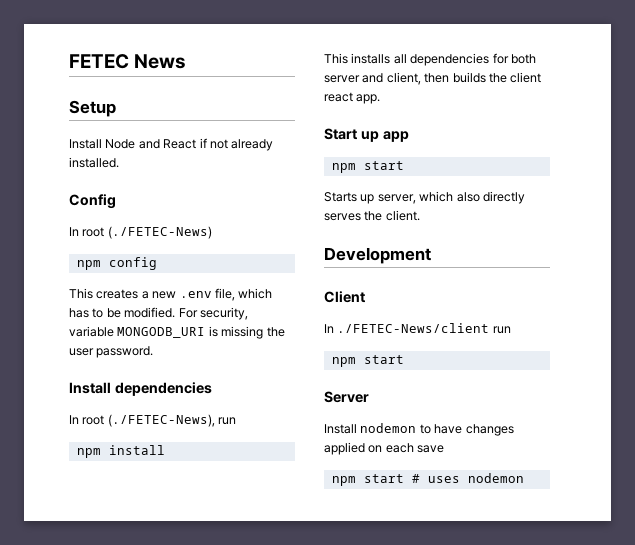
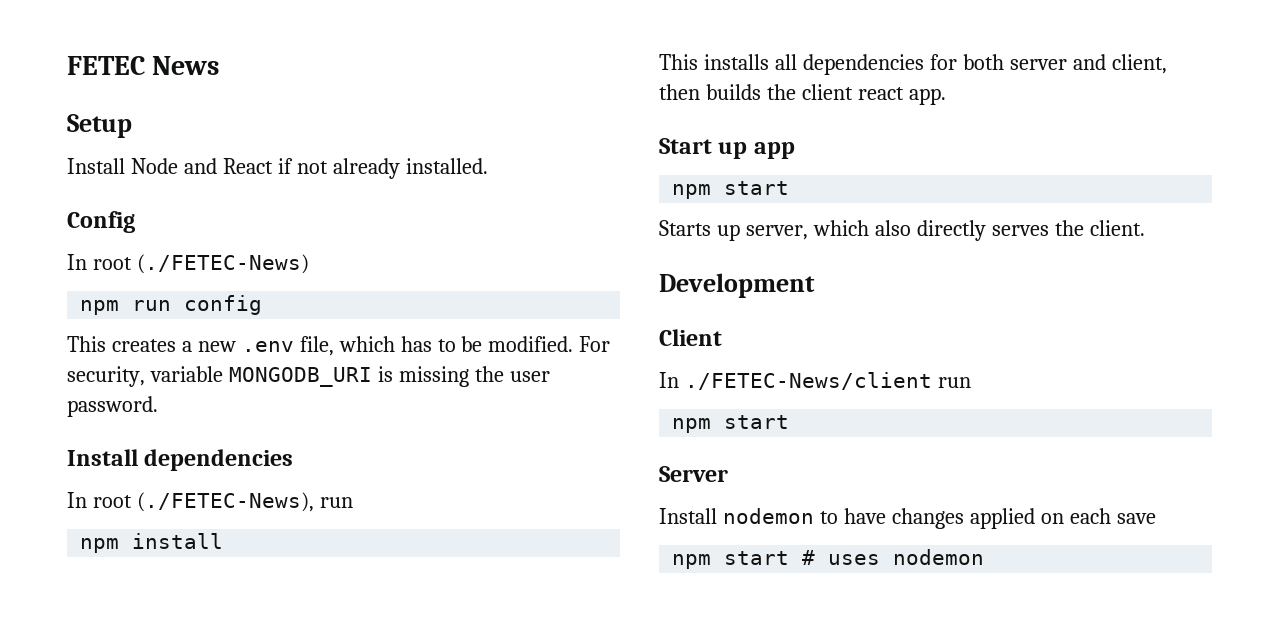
- npm config
+ npm run config

